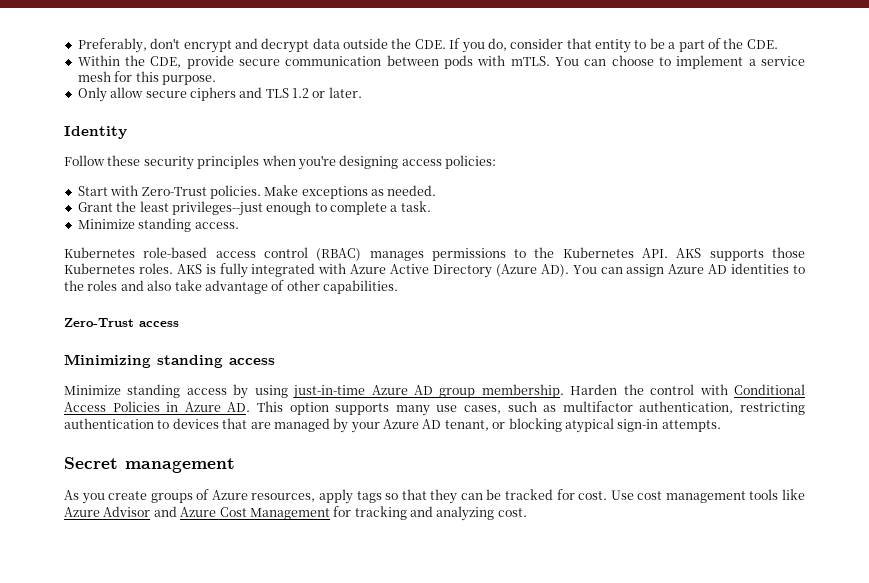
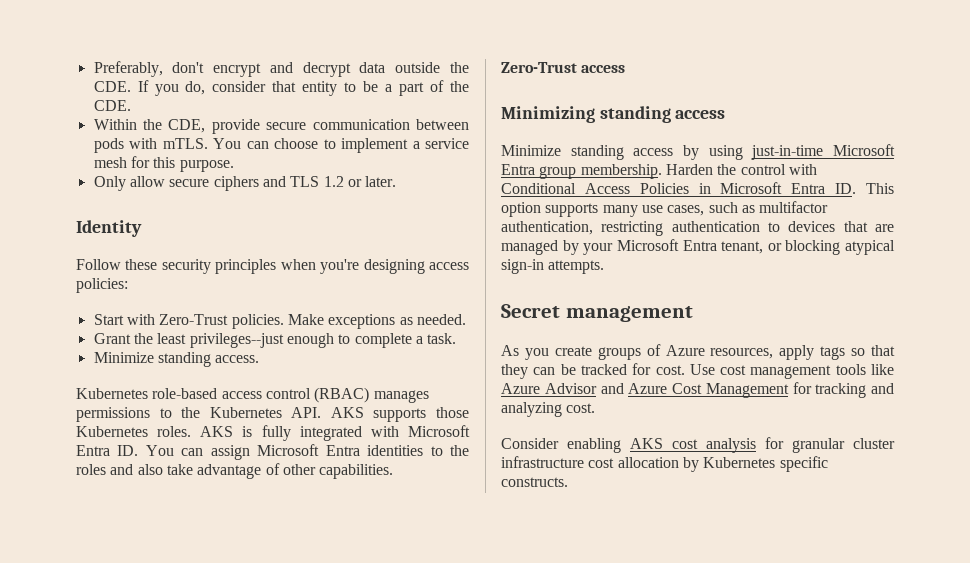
- AKS is fully integrated with Azure Active Directory (Azure AD). You can assign Azure AD identities to the roles and also take advantage of other capabilities.
+ AKS is fully integrated with Microsoft Entra ID. You can assign Microsoft Entra identities to the roles and also take advantage of other capabilities.
- Minimize standing access by using just-in-time Azure AD group membership.
+ Minimize standing access by using just-in-time Microsoft Entra group membership.
- Harden the control with Conditional Access Policies in Azure AD. This option supports many use cases, such as multifactor authentication, restricting authentication to devices that are managed by your Azure AD tenant, or blocking atypical sign-in attempts.
+ Harden the control with Conditional Access Policies in Microsoft Entra ID. This option supports many use cases, such as multifactor authentication, restricting authentication to devices that are managed by your Microsoft Entra tenant, or blocking atypical sign-in attempts.
+ Consider enabling AKS cost analysis for granular cluster infrastructure cost allocation by Kubernetes specific constructs.

